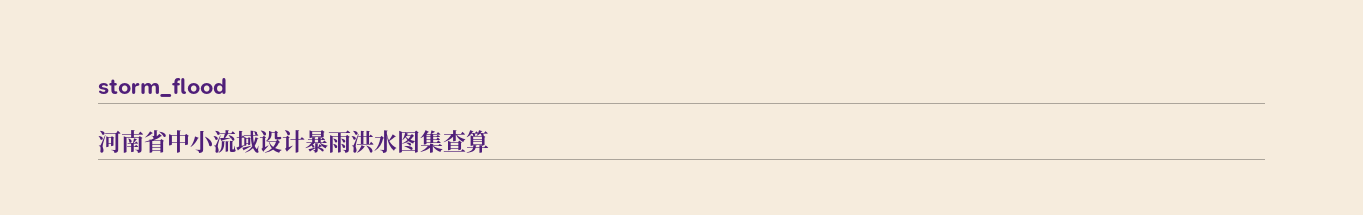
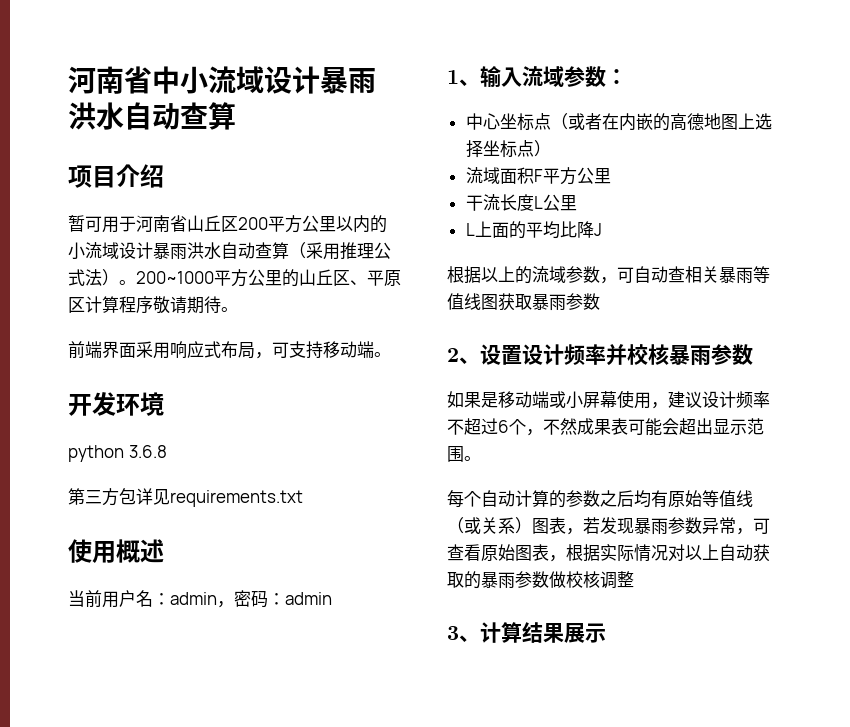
- storm_flood
- 河南省中小流域设计暴雨洪水图集查算
+ 河南省中小流域设计暴雨洪水自动查算
+ 项目介绍
+ 暂可用于河南省山丘区200平方公里以内的小流域设计暴雨洪水自动查算（采用推理公式法）。200~1000平方公里的山丘区、平原区计算程序敬请期待。
+ 前端界面采用响应式布局，可支持移动端。
+ 开发环境
+ python 3.6.8
+ 第三方包详见requirements.txt
+ 使用概述
+ 当前用户名：admin，密码：admin
+ 1、输入流域参数：
+ 中心坐标点（或者在内嵌的高德地图上选择坐标点）
+ 流域面积F平方公里
+ 干流长度L公里
+ L上面的平均比降J
+ 根据以上的流域参数，可自动查相关暴雨等值线图获取暴雨参数
+ 2、设置设计频率并校核暴雨参数
+ 如果是移动端或小屏幕使用，建议设计频率不超过6个，不然成果表可能会超出显示范围。
+ 每个自动计算的参数之后均有原始等值线（或关系）图表，若发现暴雨参数异常，可查看原始图表，根据实际情况对以上自动获取的暴雨参数做校核调整
+ 3、计算结果展示

